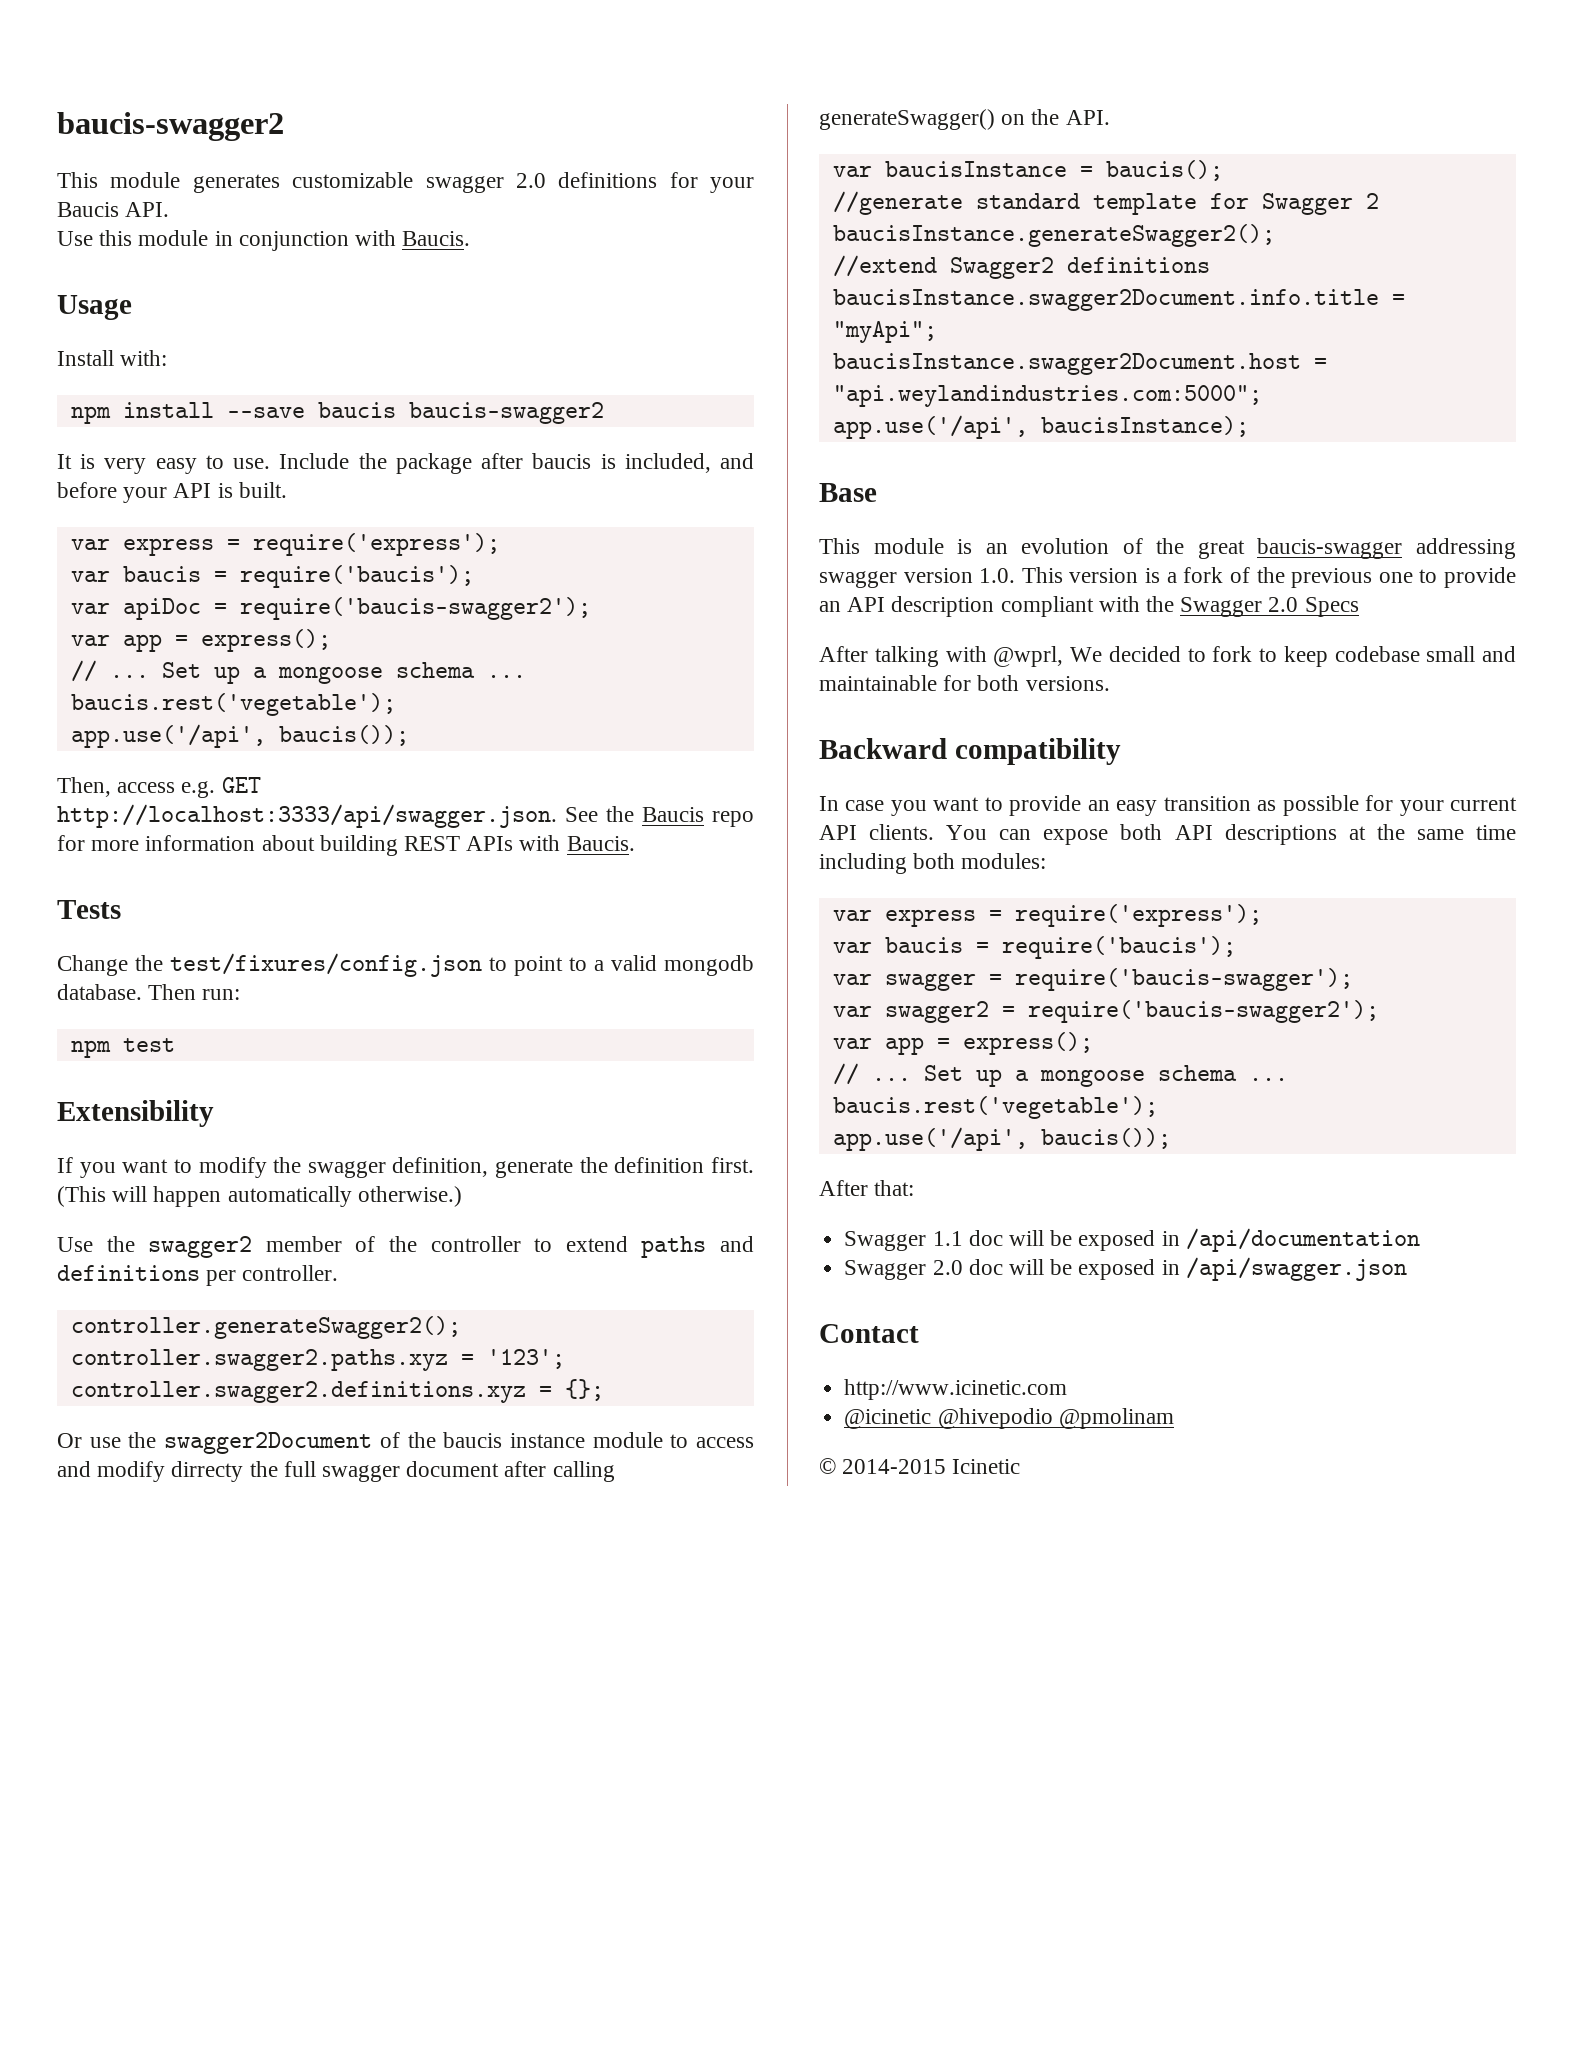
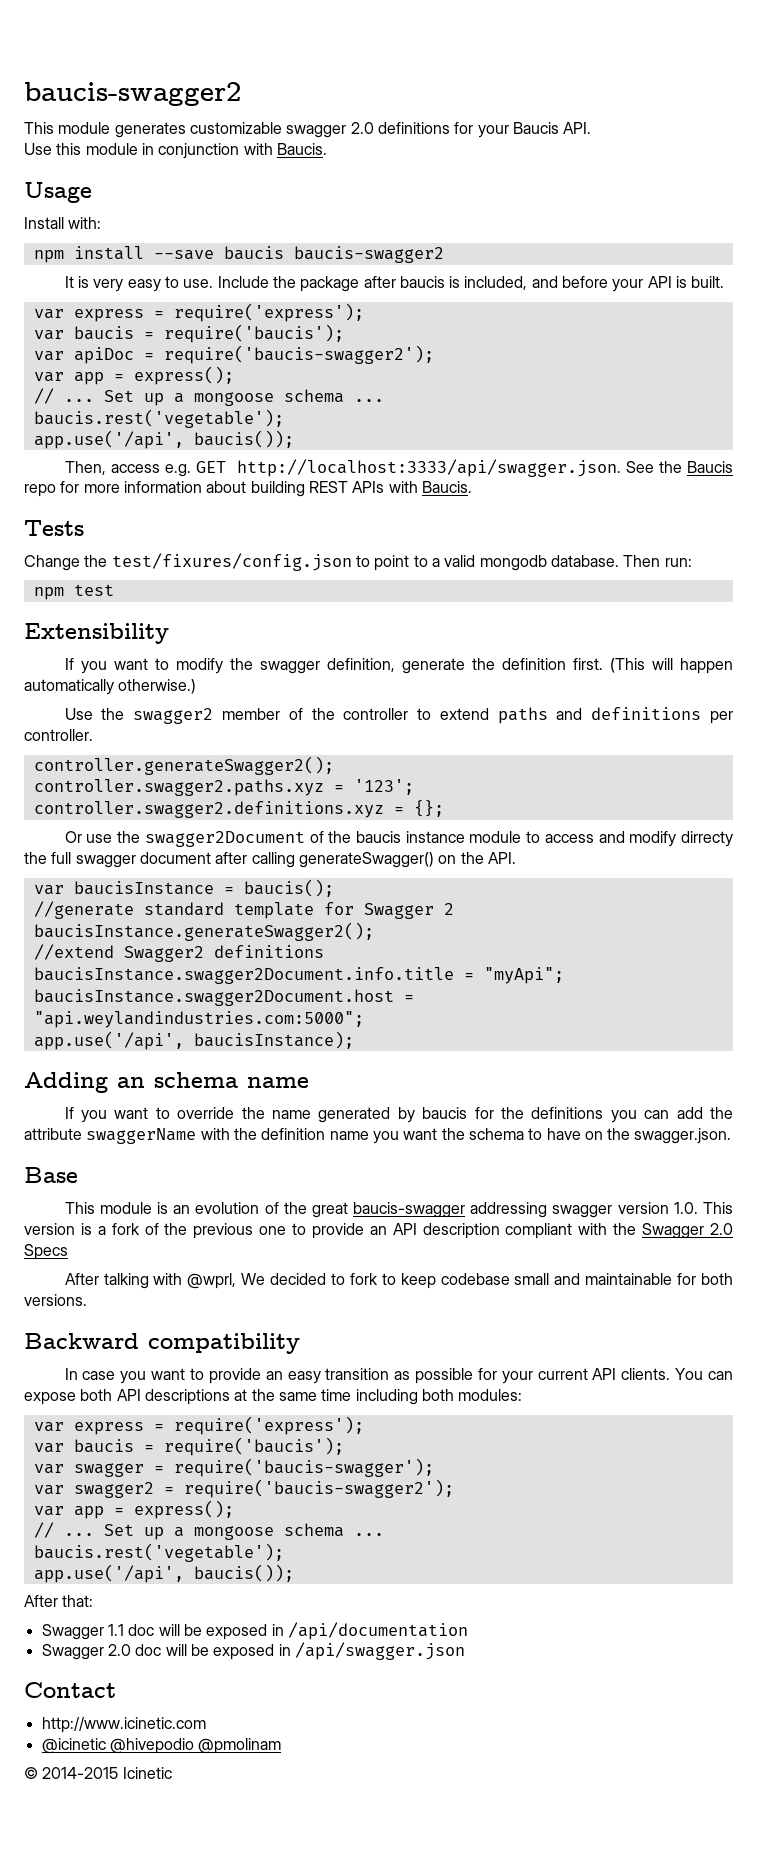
+ Adding an schema name
+ If you want to override the name generated by baucis for the definitions you can add the attribute swaggerName with the definition name you want the schema to have on the swagger.json.

